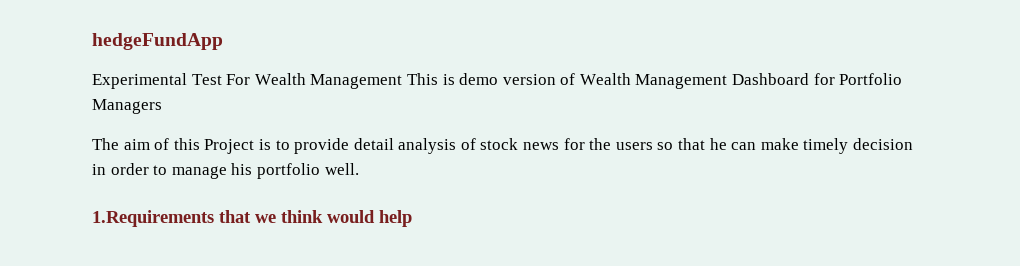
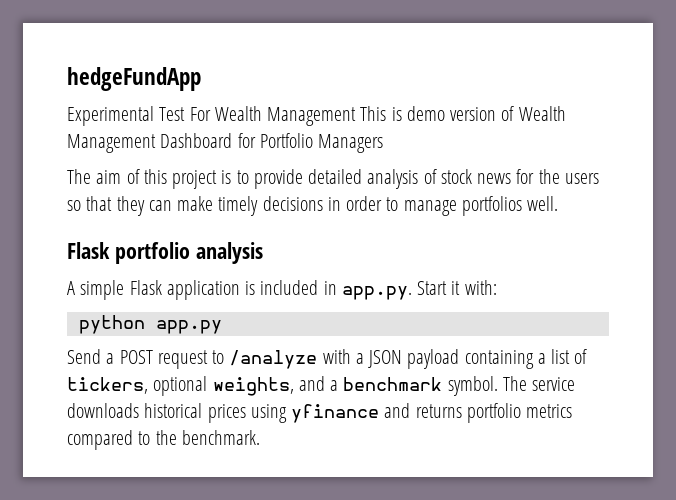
- The aim of this Project is to provide detail analysis of stock news for the users so that he can make timely decision in order to manage his portfolio well.
+ The aim of this project is to provide detailed analysis of stock news for the users so that they can make timely decisions in order to manage portfolios well.
- 1.Requirements that we think would help
+ Flask portfolio analysis
+ A simple Flask application is included in app.py. Start it with:
+ python app.py
+ Send a POST request to /analyze with a JSON payload containing a list of tickers, optional weights, and a benchmark symbol. The service downloads historical prices using yfinance and returns portfolio metrics compared to the benchmark.

